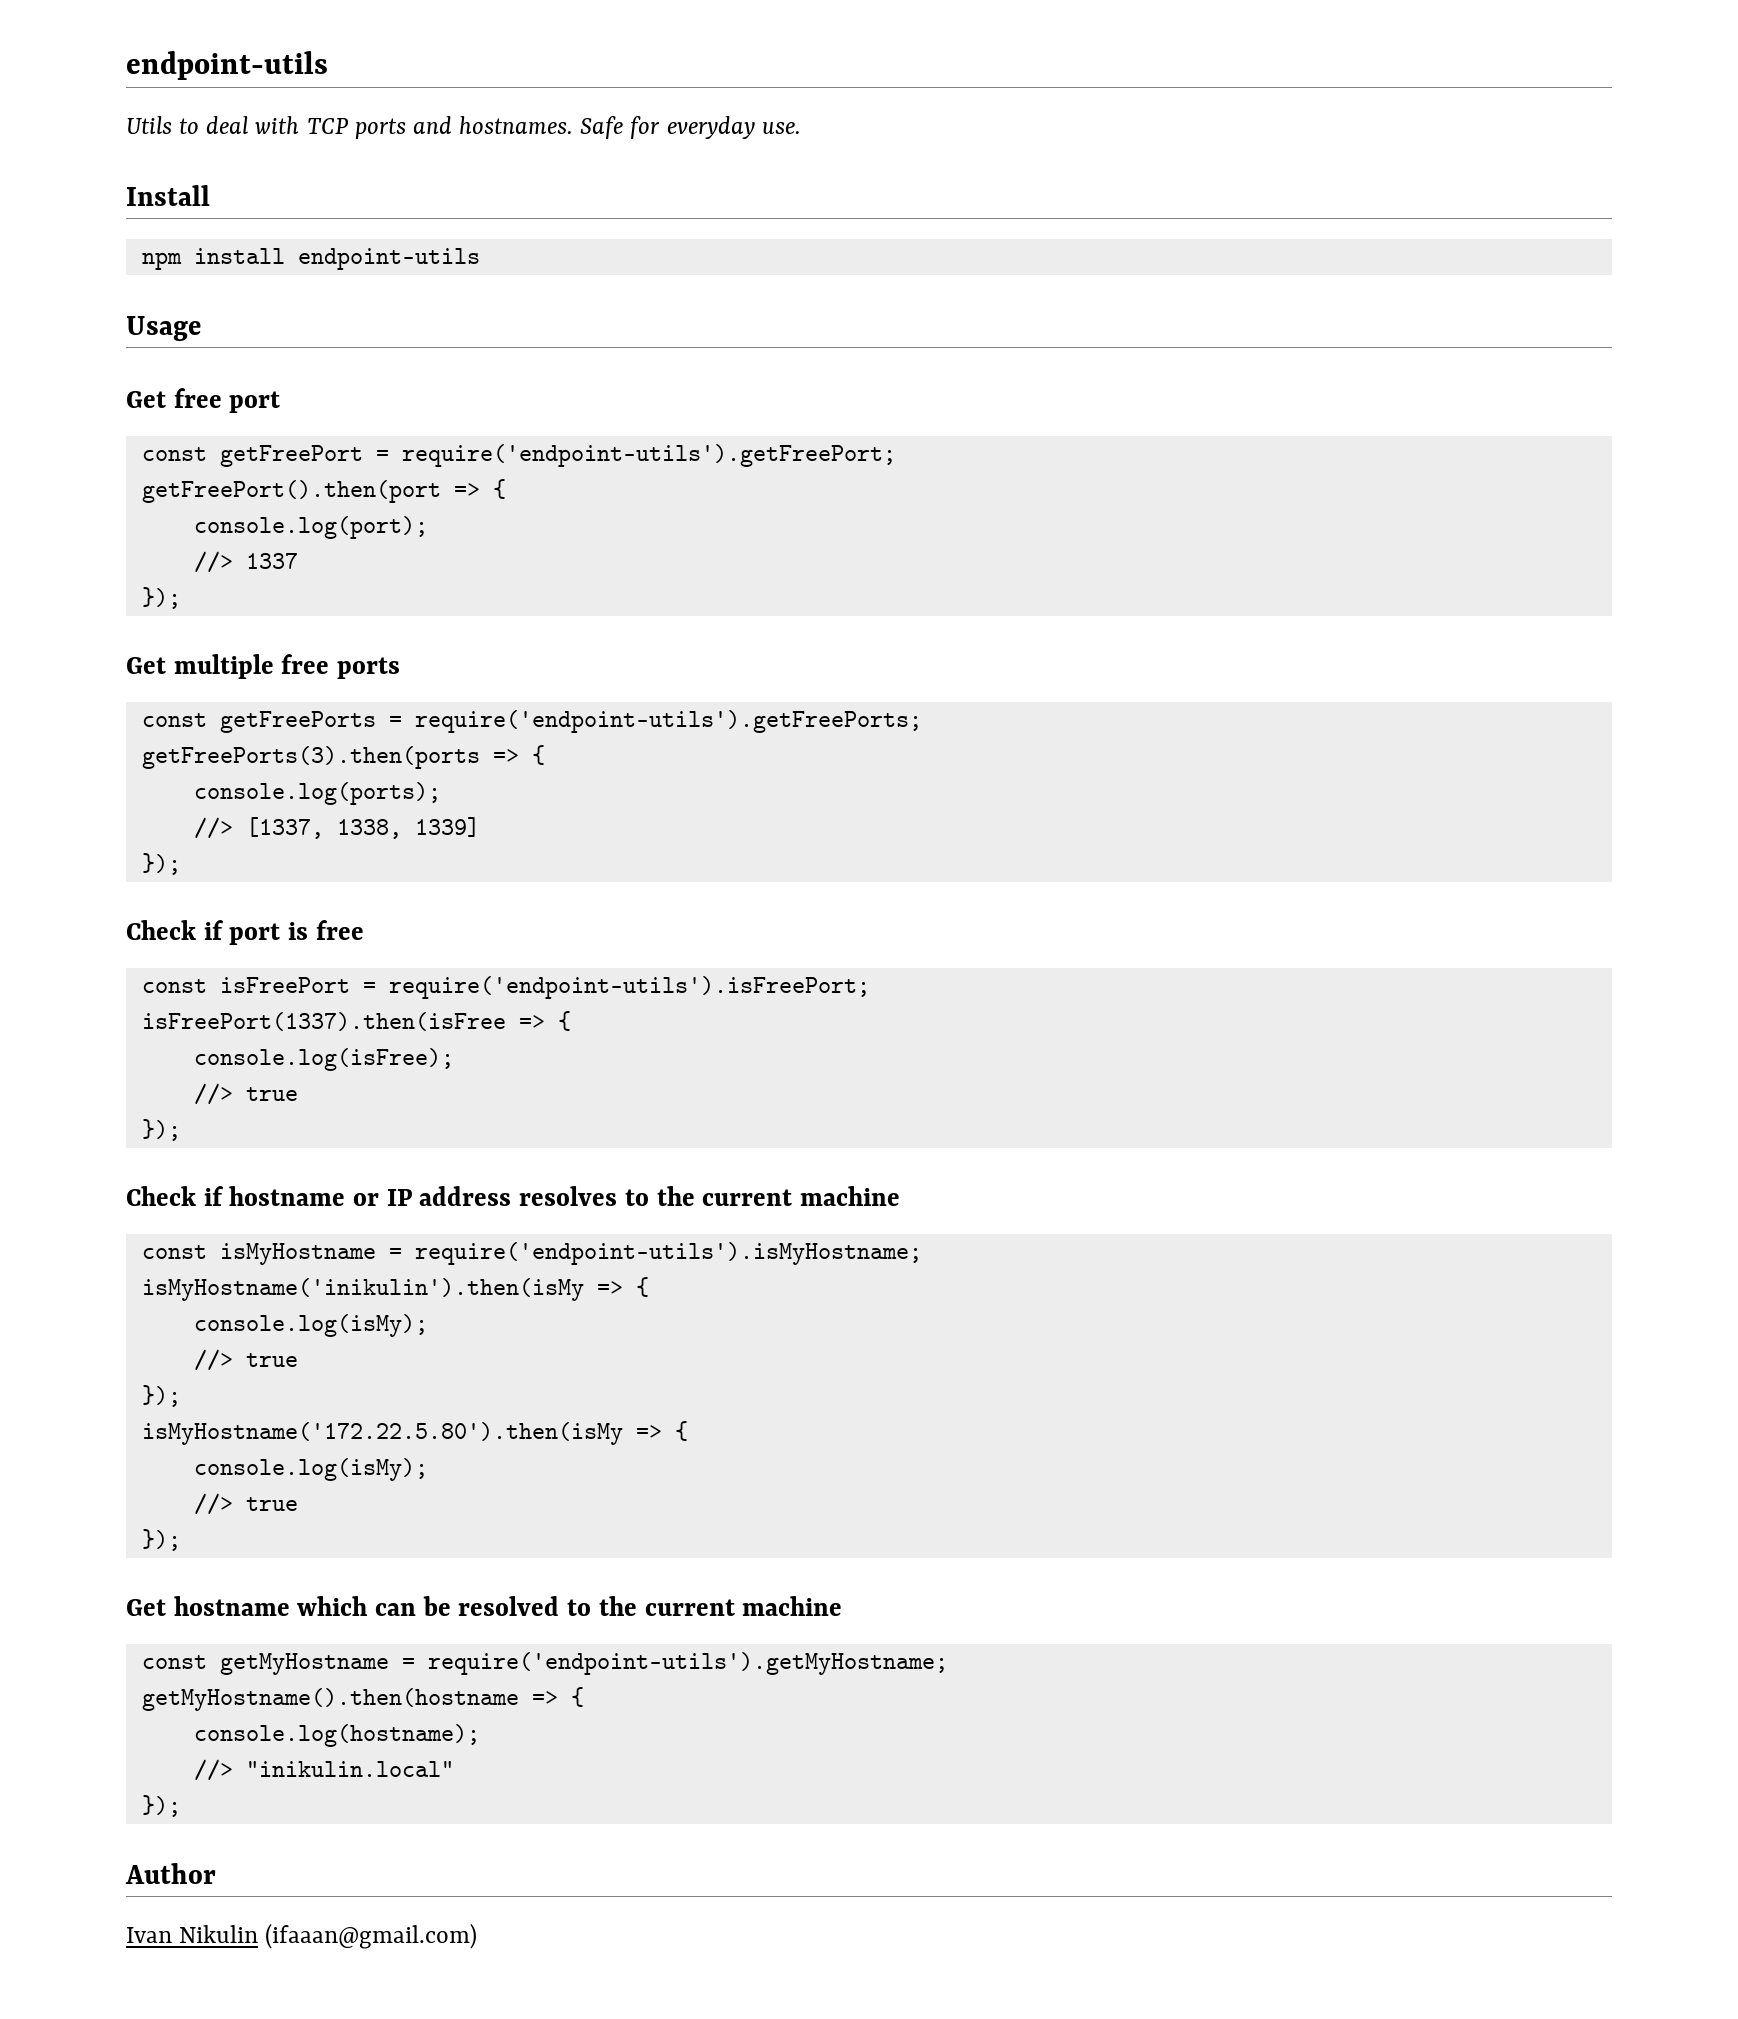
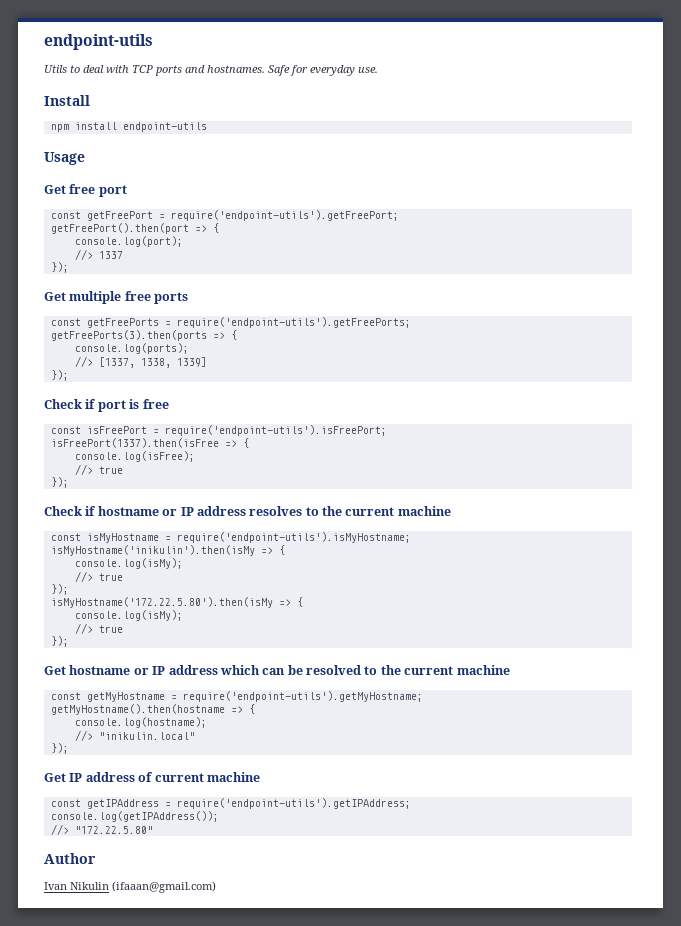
- Get hostname which can be resolved to the current machine
+ Get hostname or IP address which can be resolved to the current machine
+ Get IP address of current machine
+ const getIPAddress = require('endpoint-utils').getIPAddress;
+ console.log(getIPAddress());
+ //> "172.22.5.80"

